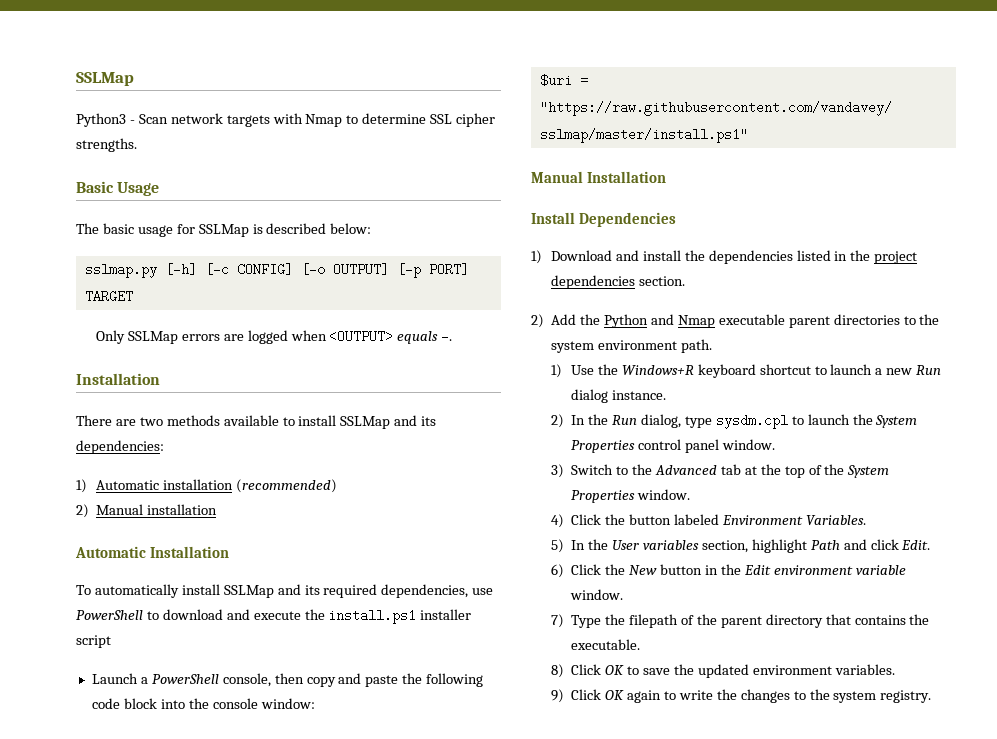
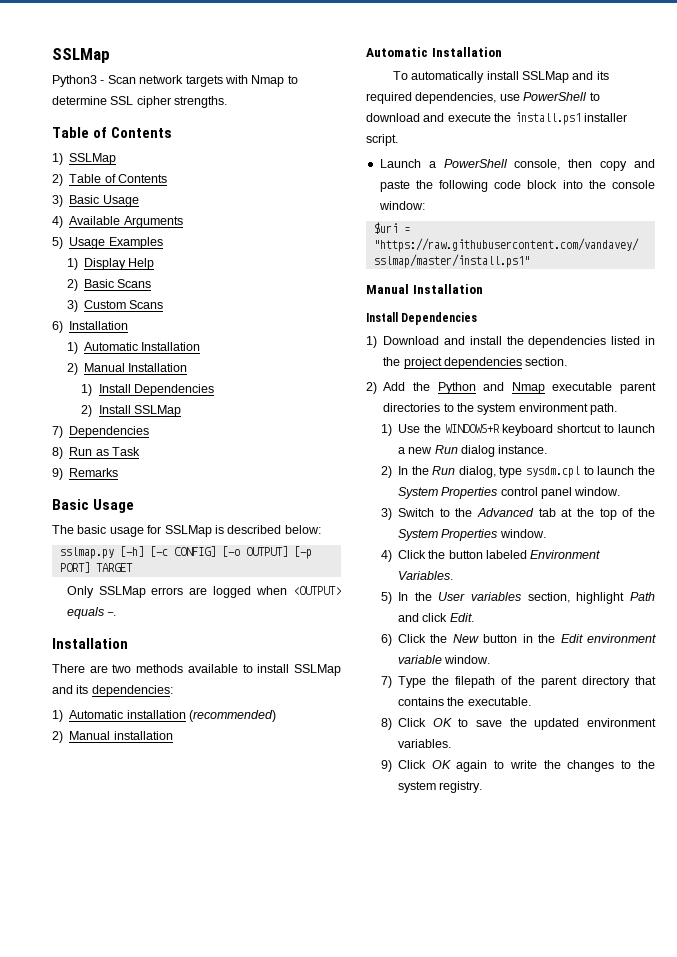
  Python3 - Scan network targets with Nmap to determine SSL cipher strengths.
+ Table of Contents
+ 1) SSLMap
+ 2) Table of Contents
+ 3) Basic Usage
+ 4) Available Arguments
+ 5) Usage Examples
+ 1) Display Help
+ 2) Basic Scans
+ 3) Custom Scans
+ 6) Installation
+ 1) Automatic Installation
+ 2) Manual Installation
+ 1) Install Dependencies
+ 2) Install SSLMap
+ 7) Dependencies
+ 8) Run as Task
+ 9) Remarks
- To automatically install SSLMap and its required dependencies, use PowerShell to download and execute the install.ps1 installer script
+ To automatically install SSLMap and its required dependencies, use PowerShell to download and execute the install.ps1 installer script.
- 1) Use the Windows+R keyboard shortcut to launch a new Run dialog instance.
+ 1) Use the WINDOWS+R keyboard shortcut to launch a new Run dialog instance.

